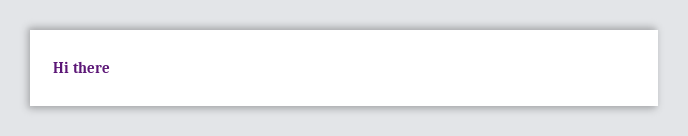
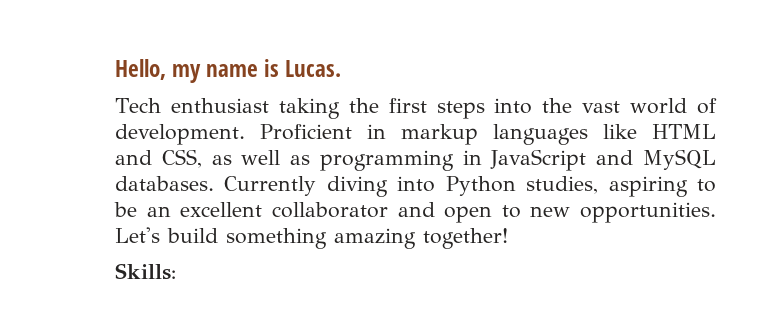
- Hi there
+ Hello, my name is Lucas.
+ Tech enthusiast taking the first steps into the vast world of development. Proficient in markup languages like HTML and CSS, as well as programming in JavaScript and MySQL databases. Currently diving into Python studies, aspiring to be an excellent collaborator and open to new opportunities. Let's build something amazing together!
+ Skills:

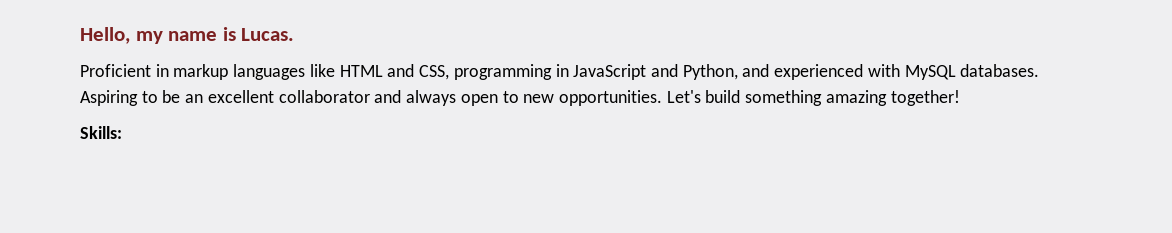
- Tech enthusiast taking the first steps into the vast world of development. Proficient in markup languages like HTML and CSS, as well as programming in JavaScript and MySQL databases. Currently diving into Python studies, aspiring to be an excellent collaborator and open to new opportunities.
+ Proficient in markup languages like HTML and CSS, programming in JavaScript and Python, and experienced with MySQL databases. Aspiring to be an excellent collaborator and always open to new opportunities.

